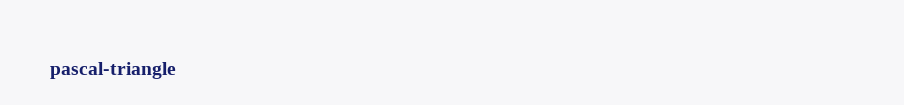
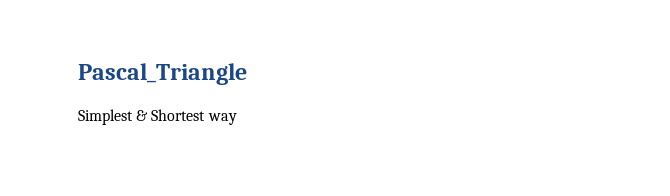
- pascal-triangle
+ Pascal_Triangle
+ Simplest & Shortest way

